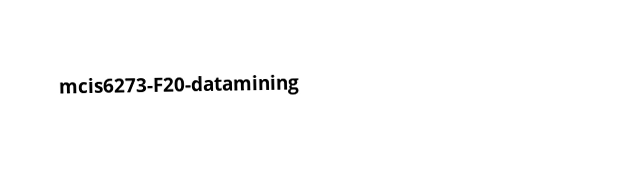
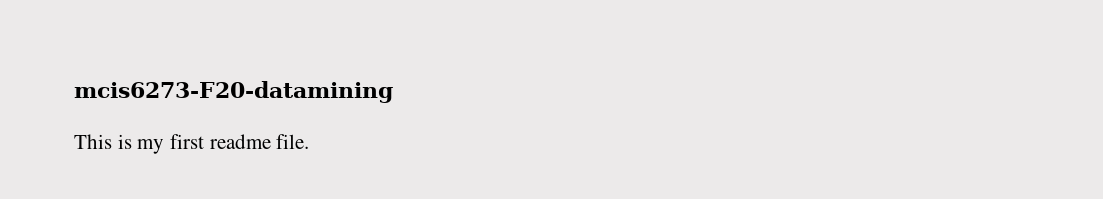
+ This is my first readme file.

